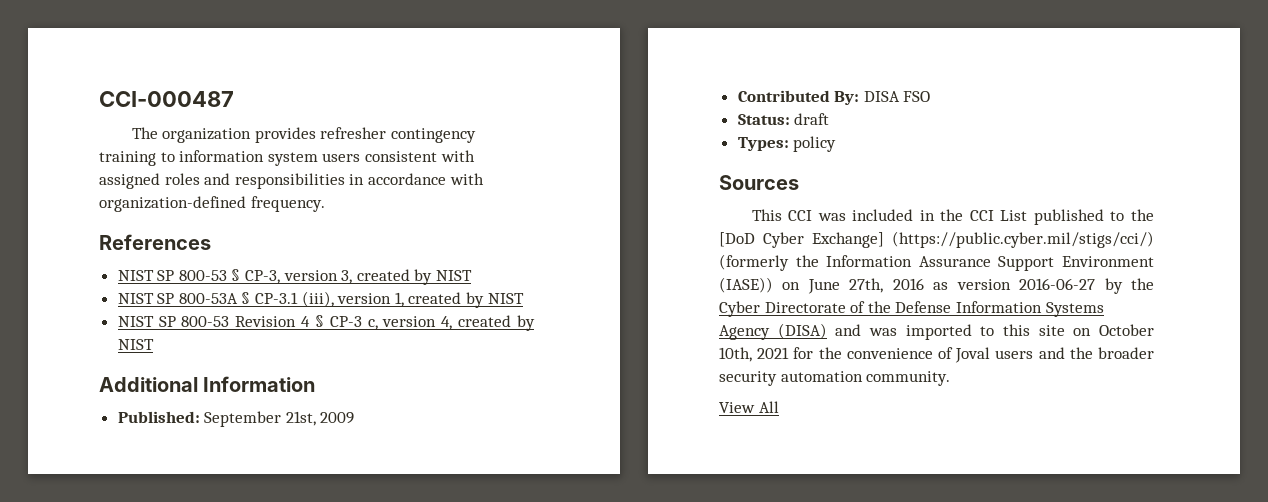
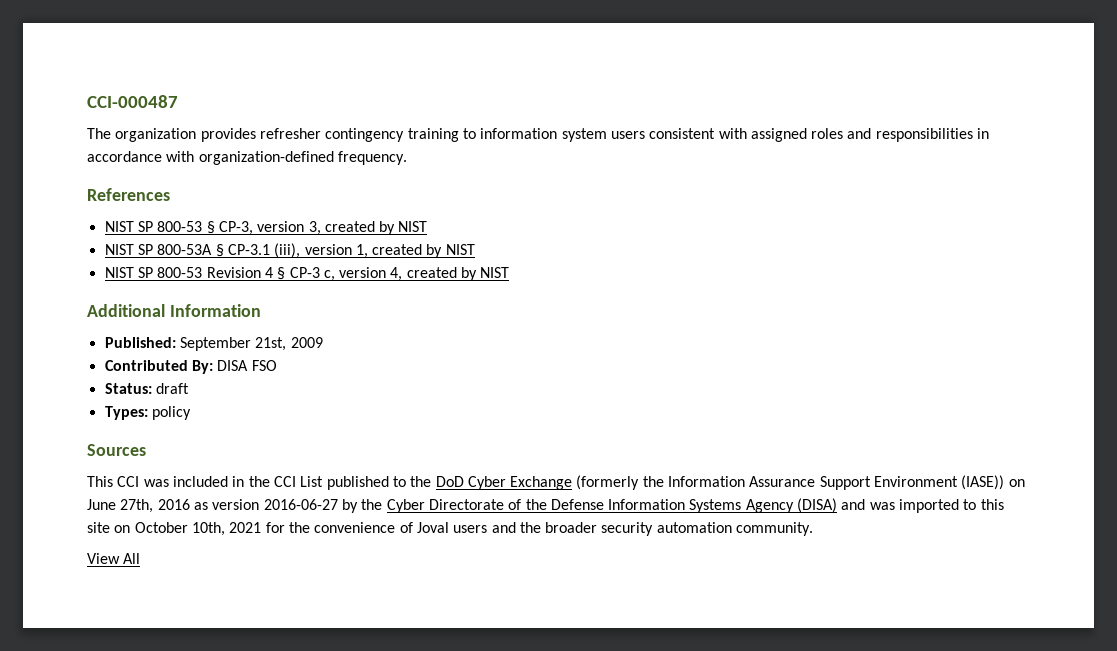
- This CCI was included in the CCI List published to the [DoD Cyber Exchange] (https://public.cyber.mil/stigs/cci/) (formerly the Information Assurance Support Environment (IASE)) on June 27th, 2016 as version 2016-06-27 by the Cyber Directorate of the Defense Information Systems Agency (DISA) and was imported to this site on October 10th, 2021 for the convenience of Joval users and the broader security automation community.
+ This CCI was included in the CCI List published to the DoD Cyber Exchange (formerly the Information Assurance Support Environment (IASE)) on June 27th, 2016 as version 2016-06-27 by the Cyber Directorate of the Defense Information Systems Agency (DISA) and was imported to this site on October 10th, 2021 for the convenience of Joval users and the broader security automation community.

